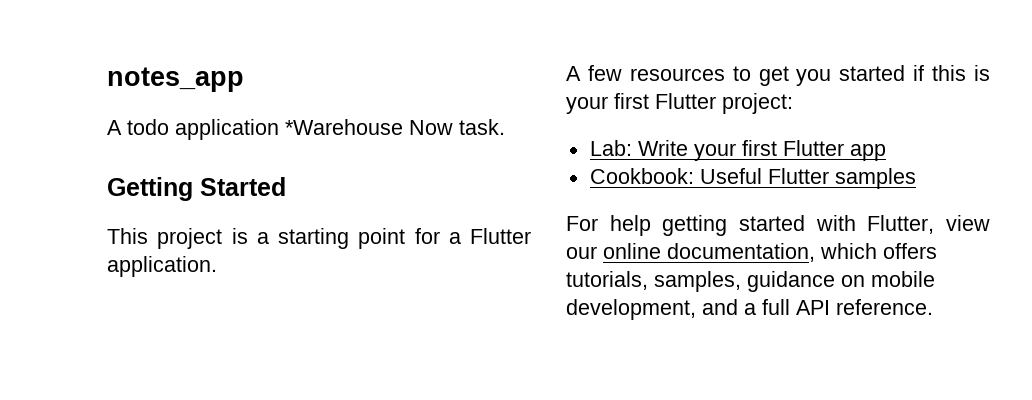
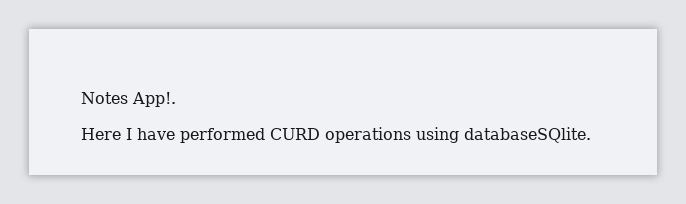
- notes_app
- A todo application *Warehouse Now task.
- Getting Started
- This project is a starting point for a Flutter application.
- A few resources to get you started if this is your first Flutter project:
- Lab: Write your first Flutter app
- Cookbook: Useful Flutter samples
- For help getting started with Flutter, view our online documentation, which offers tutorials, samples, guidance on mobile development, and a full API reference.
+ Notes App!.
+ Here I have performed CURD operations using databaseSQlite.

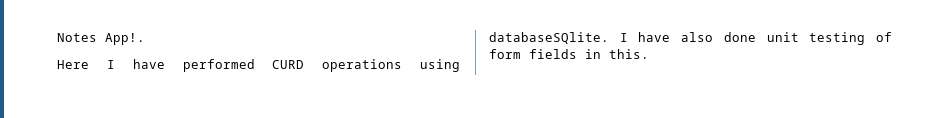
+ I have also done unit testing of form fields in this.

